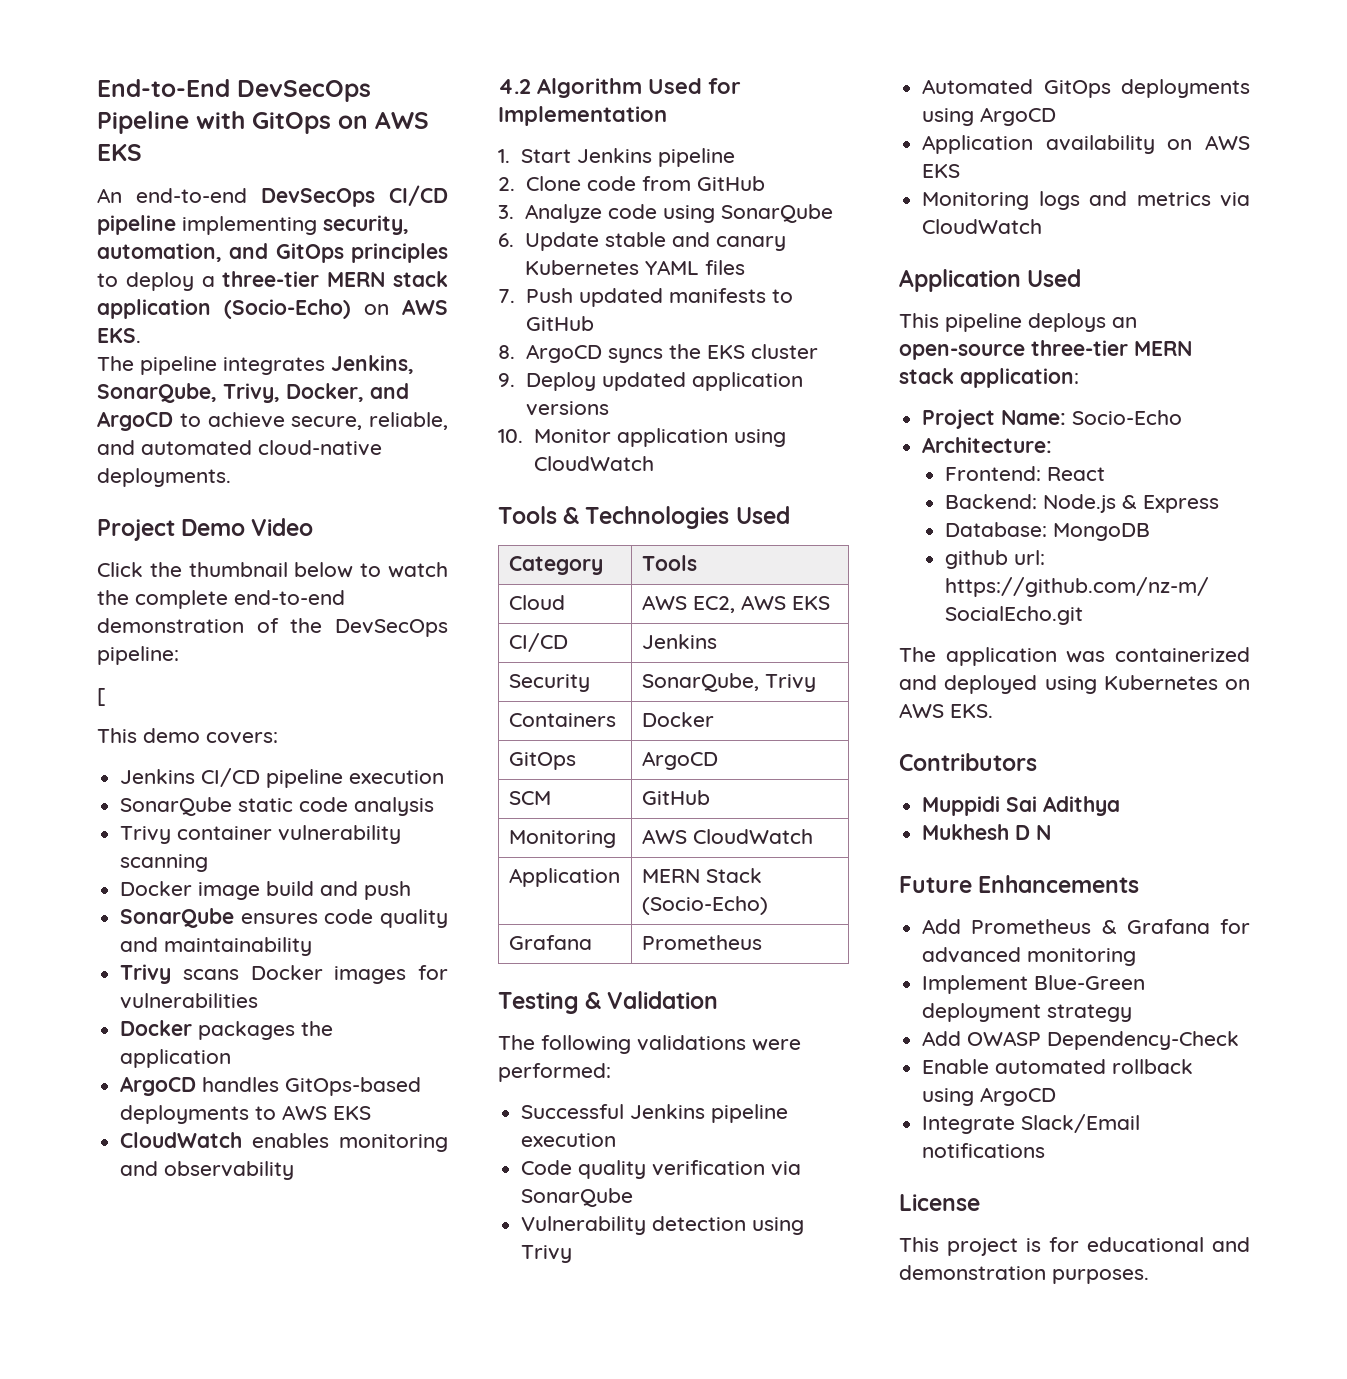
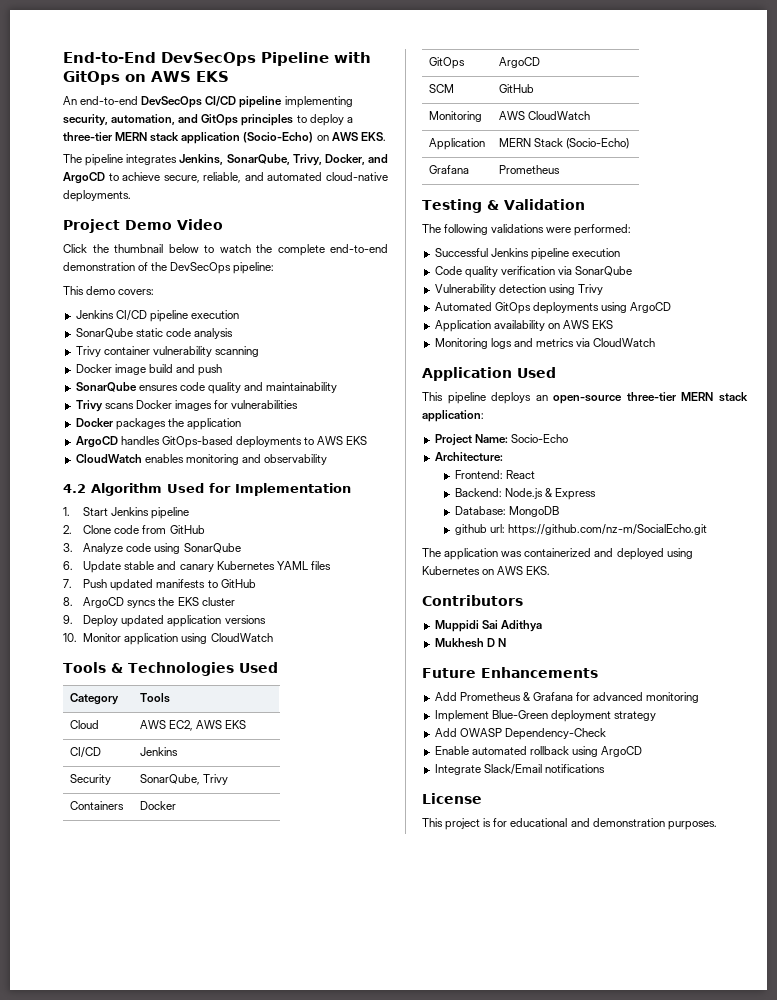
- [

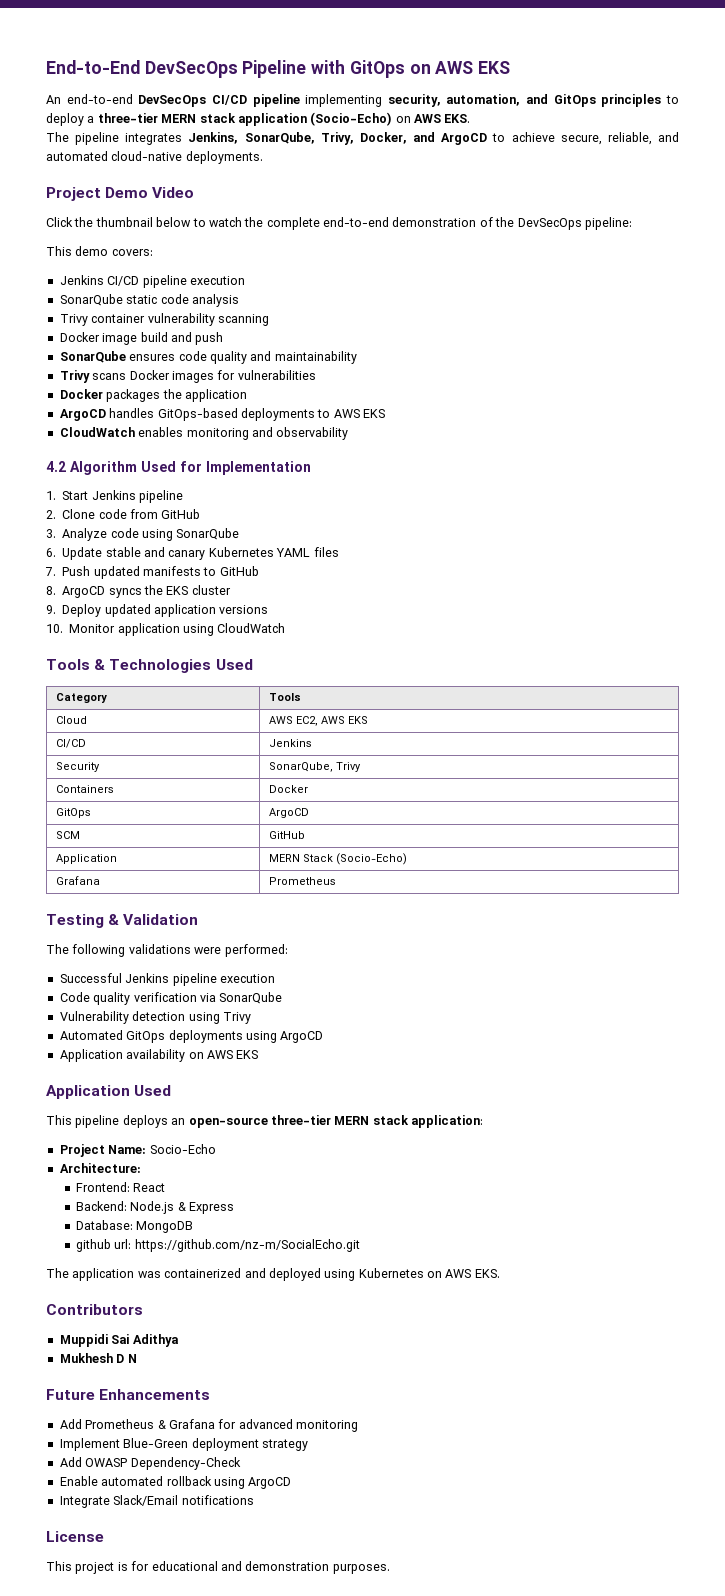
- Monitoring | AWS CloudWatch
- Monitoring logs and metrics via CloudWatch

